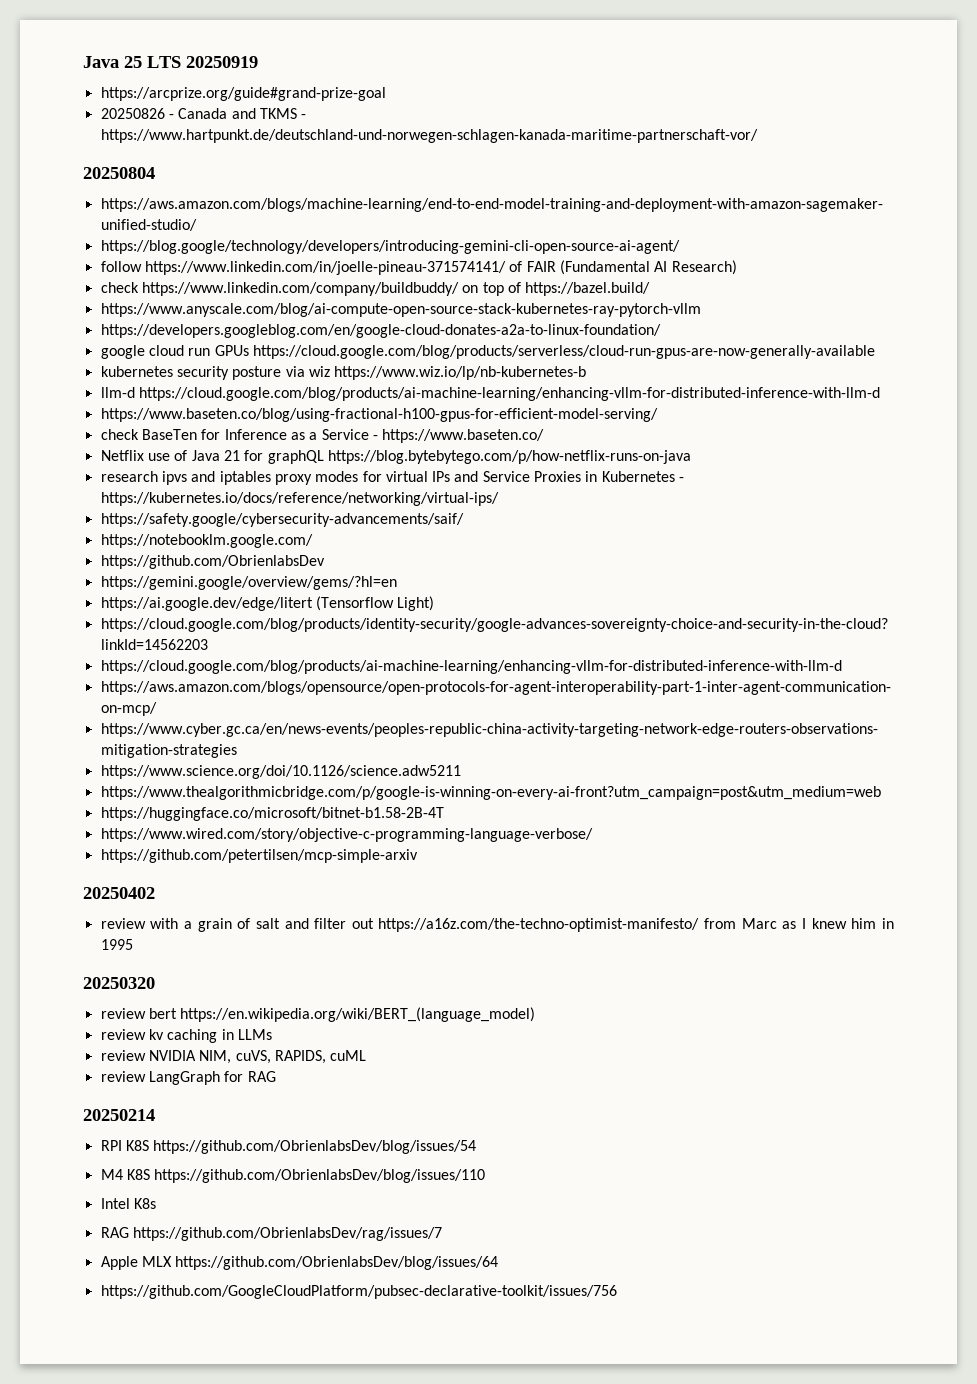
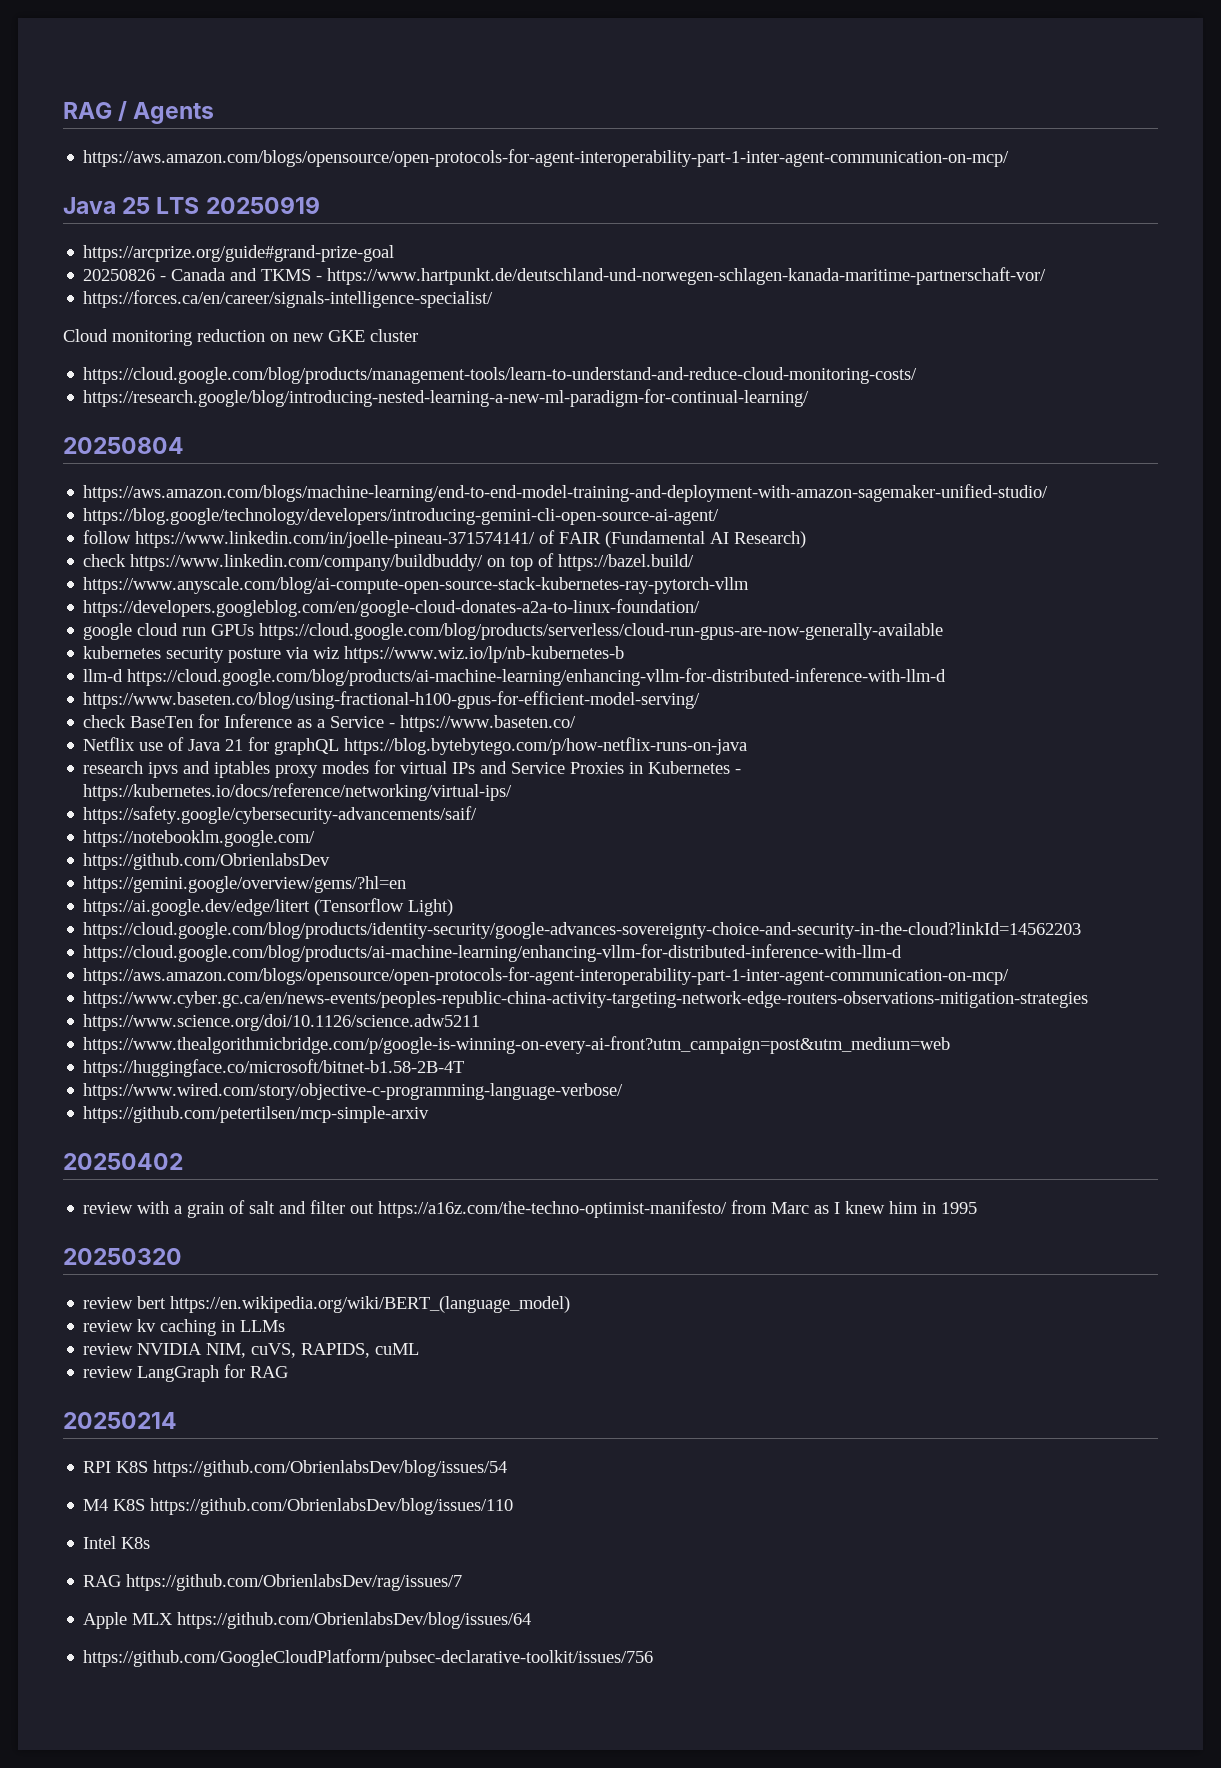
+ RAG / Agents
+ https://aws.amazon.com/blogs/opensource/open-protocols-for-agent-interoperability-part-1-inter-agent-communication-on-mcp/
+ https://forces.ca/en/career/signals-intelligence-specialist/
+ Cloud monitoring reduction on new GKE cluster
+ https://cloud.google.com/blog/products/management-tools/learn-to-understand-and-reduce-cloud-monitoring-costs/
+ https://research.google/blog/introducing-nested-learning-a-new-ml-paradigm-for-continual-learning/

